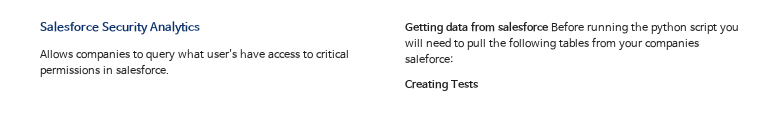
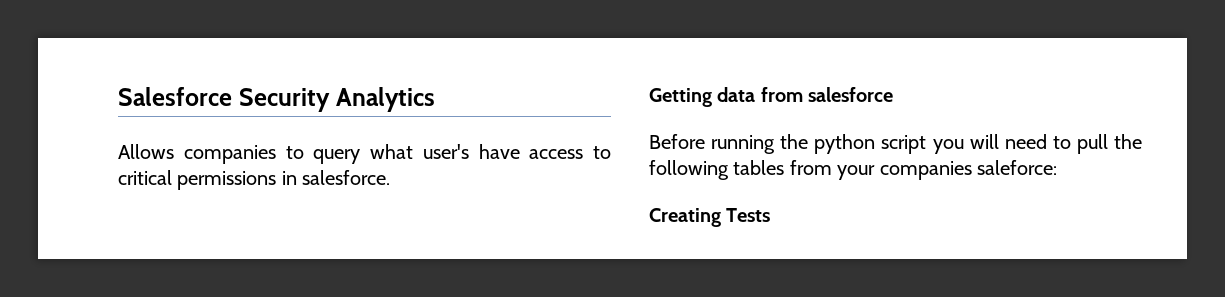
- Getting data from salesforce Before running the python script you will need to pull the following tables from your companies saleforce:
+ Getting data from salesforce
+ Before running the python script you will need to pull the following tables from your companies saleforce:

